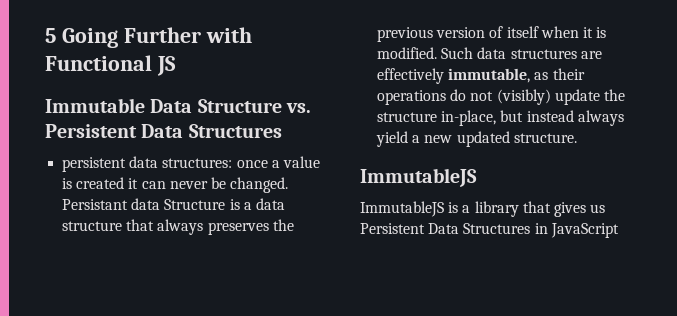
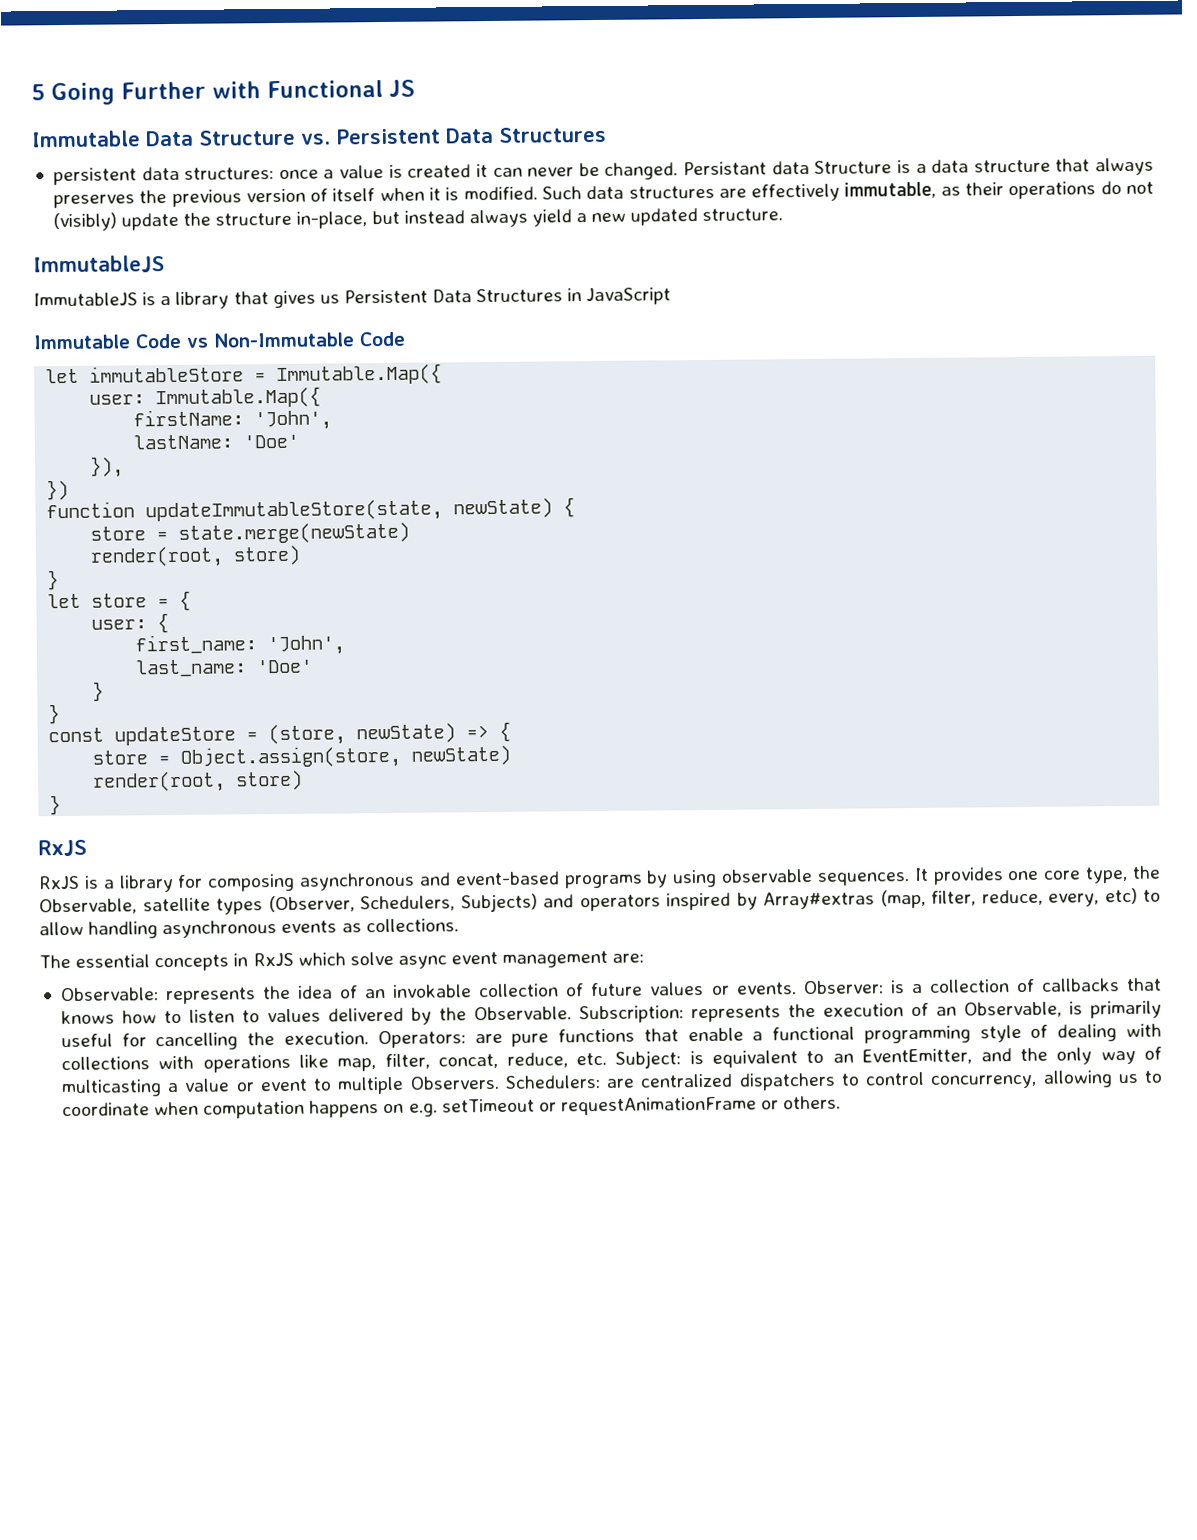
+ Immutable Code vs Non-Immutable Code
+ let immutableStore = Immutable.Map({
+ user: Immutable.Map({
+ firstName: 'John',
+ lastName: 'Doe'
+ }),
+ })
+ function updateImmutableStore(state, newState) {
+ store = state.merge(newState)
+ render(root, store)
+ }
+ let store = {
+ user: {
+ first_name: 'John',
+ last_name: 'Doe'
+ }
+ }
+ const updateStore = (store, newState) => {
+ store = Object.assign(store, newState)
+ render(root, store)
+ }
+ RxJS
+ RxJS is a library for composing asynchronous and event-based programs by using observable sequences. It provides one core type, the Observable, satellite types (Observer, Schedulers, Subjects) and operators inspired by Array#extras (map, filter, reduce, every, etc) to allow handling asynchronous events as collections.
+ The essential concepts in RxJS which solve async event management are:
+ Observable: represents the idea of an invokable collection of future values or events. Observer: is a collection of callbacks that knows how to listen to values delivered by the Observable. Subscription: represents the execution of an Observable, is primarily useful for cancelling the execution. Operators: are pure functions that enable a functional programming style of dealing with collections with operations like map, filter, concat, reduce, etc. Subject: is equivalent to an EventEmitter, and the only way of multicasting a value or event to multiple Observers. Schedulers: are centralized dispatchers to control concurrency, allowing us to coordinate when computation happens on e.g. setTimeout or requestAnimationFrame or others.

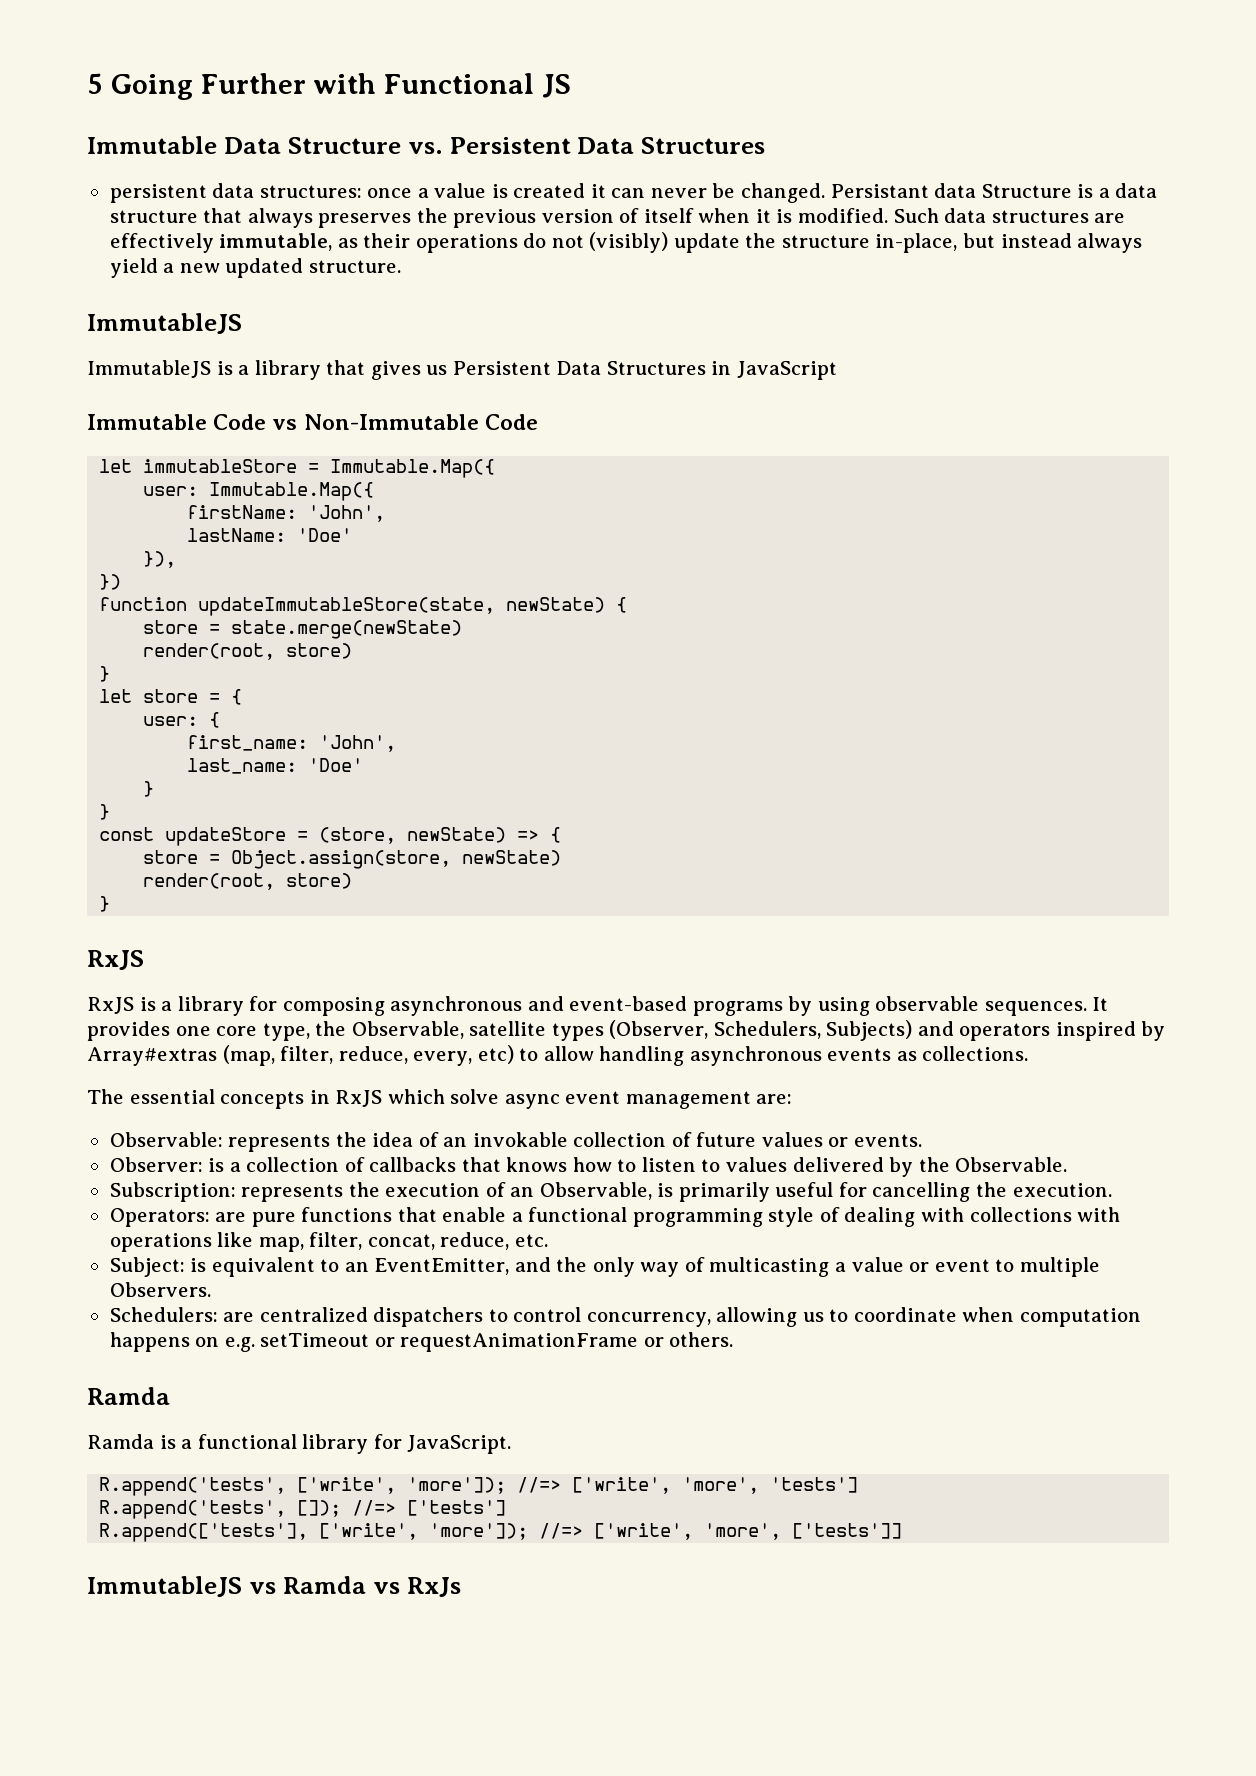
- represents the idea of an invokable collection of future values or events. Observer:
+ represents the idea of an invokable collection of future values or events.
+ Observer:
- is a collection of callbacks that knows how to listen to values delivered by the Observable. Subscription:
+ is a collection of callbacks that knows how to listen to values delivered by the Observable.
+ Subscription:
- represents the execution of an Observable, is primarily useful for cancelling the execution. Operators:
+ represents the execution of an Observable, is primarily useful for cancelling the execution.
+ Operators:
- are pure functions that enable a functional programming style of dealing with collections with operations like map, filter, concat, reduce, etc. Subject:
+ are pure functions that enable a functional programming style of dealing with collections with operations like map, filter, concat, reduce, etc.
+ Subject:
- is equivalent to an EventEmitter, and the only way of multicasting a value or event to multiple Observers. Schedulers:
+ is equivalent to an EventEmitter, and the only way of multicasting a value or event to multiple Observers.
+ Schedulers:
  are centralized dispatchers to control concurrency, allowing us to coordinate when computation happens on e.g. setTimeout or requestAnimationFrame or others.
+ Ramda
+ Ramda is a functional library for JavaScript.
+ R.append('tests', ['write', 'more']); //=> ['write', 'more', 'tests']
+ R.append('tests', []); //=> ['tests']
+ R.append(['tests'], ['write', 'more']); //=> ['write', 'more', ['tests']]
+ ImmutableJS vs Ramda vs RxJs

